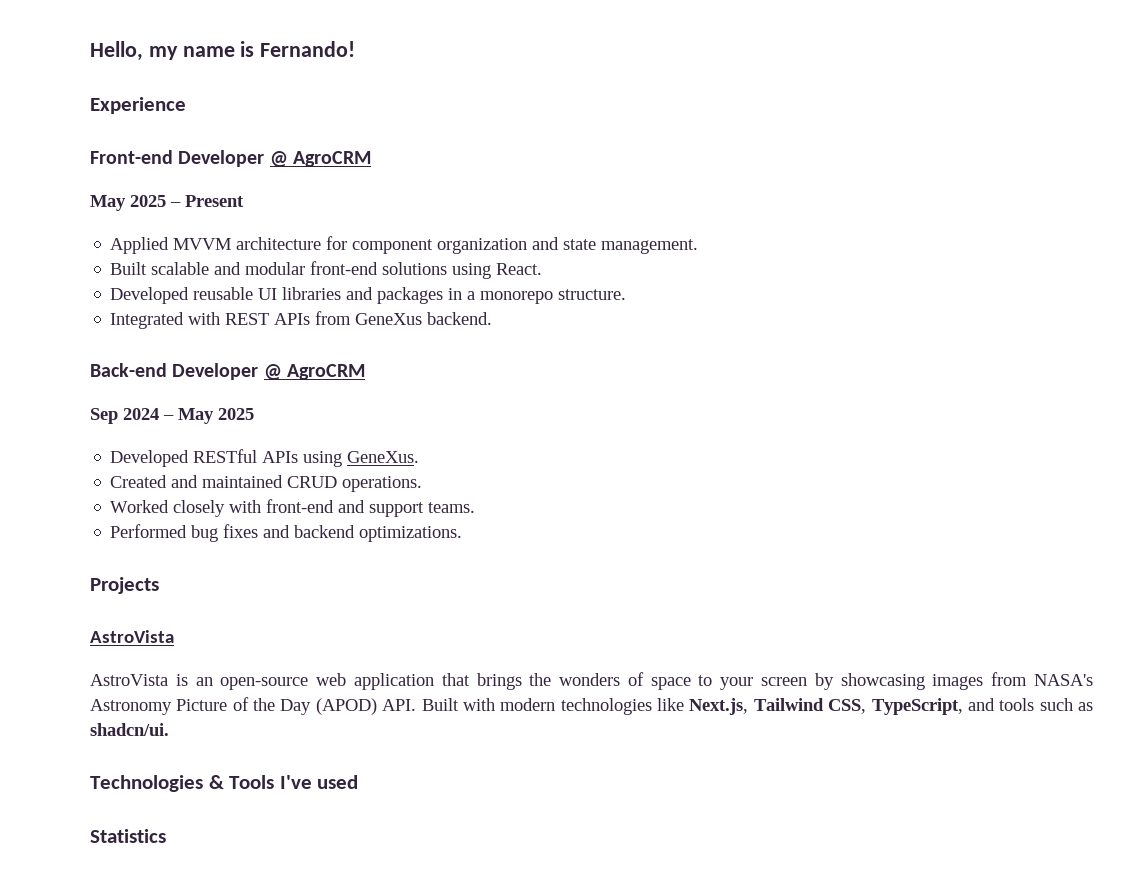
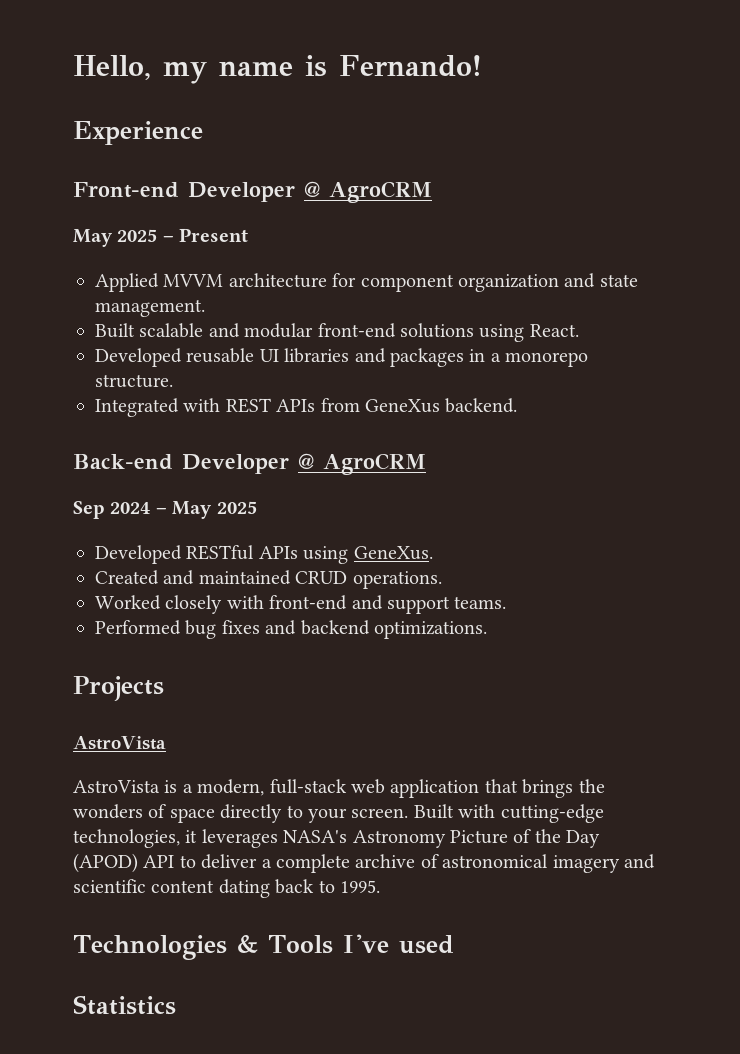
- AstroVista is an open-source web application that brings the wonders of space to your screen by showcasing images from NASA's Astronomy Picture of the Day (APOD) API. Built with modern technologies like Next.js, Tailwind CSS, TypeScript, and tools such as shadcn/ui.
+ AstroVista is a modern, full-stack web application that brings the wonders of space directly to your screen. Built with cutting-edge technologies, it leverages NASA's Astronomy Picture of the Day (APOD) API to deliver a complete archive of astronomical imagery and scientific content dating back to 1995.

